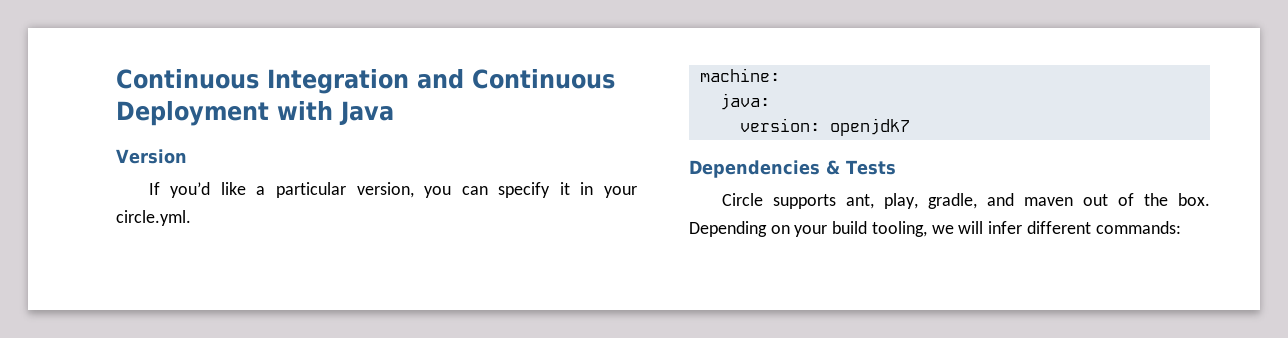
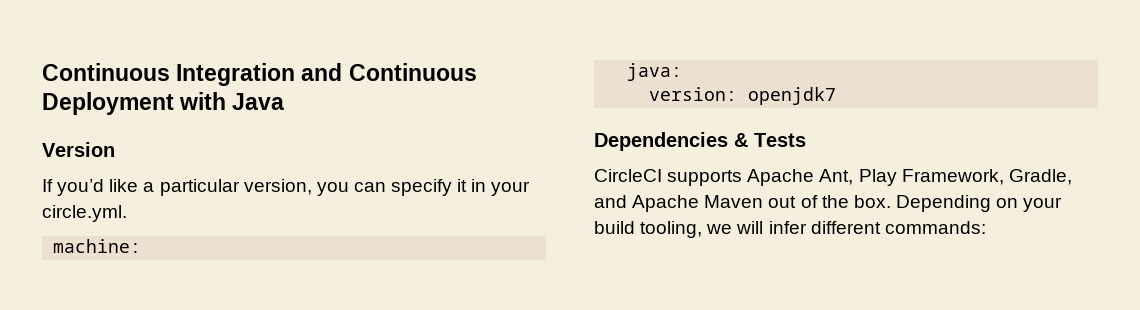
- Circle supports ant, play, gradle, and maven out of the box.
+ CircleCI supports Apache Ant, Play Framework, Gradle, and Apache Maven out of the box.

